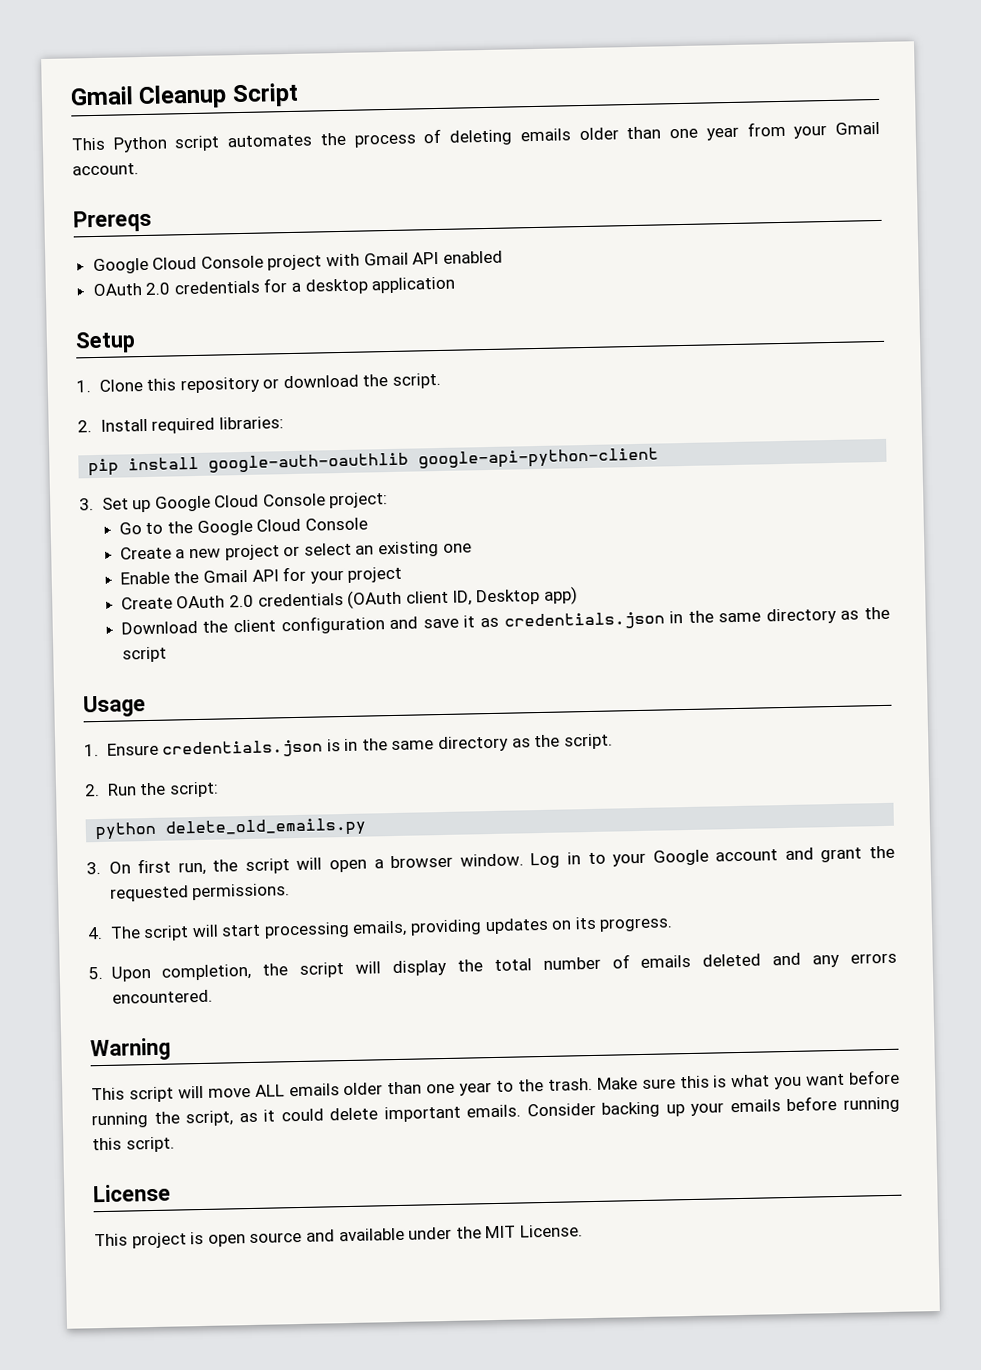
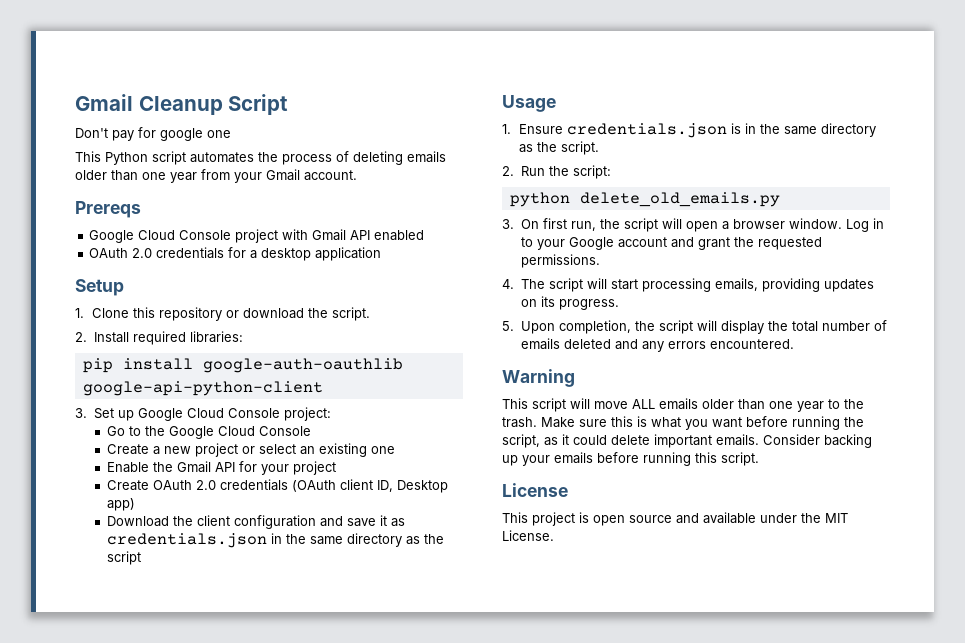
+ Don't pay for google one

